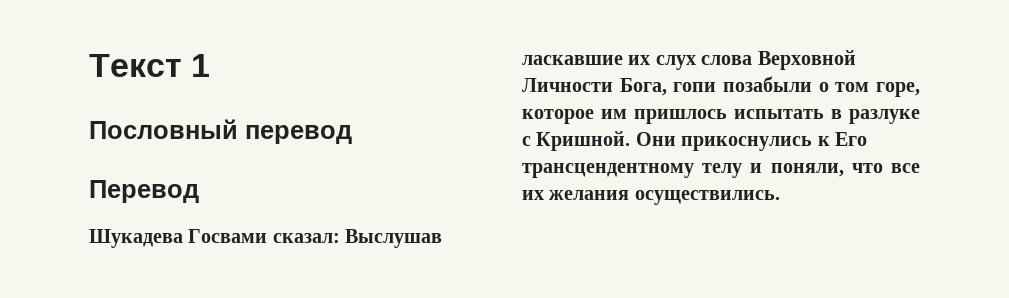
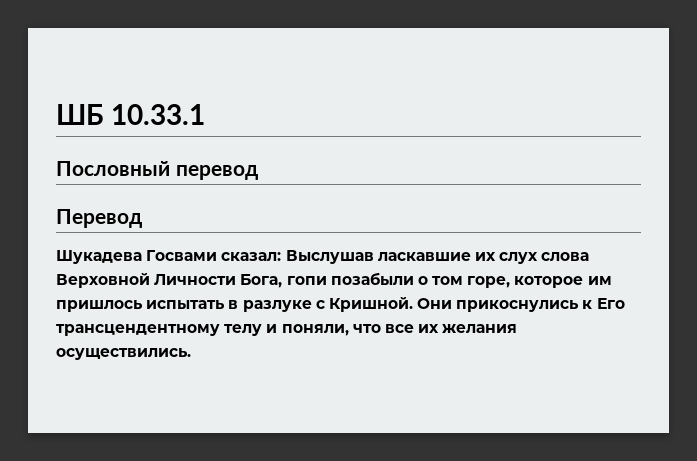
- Текст 1
+ ШБ 10.33.1

